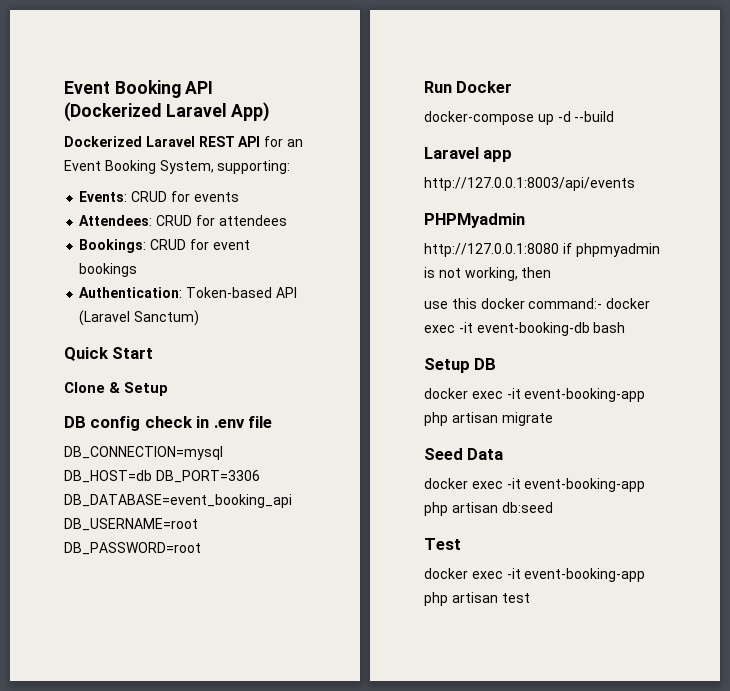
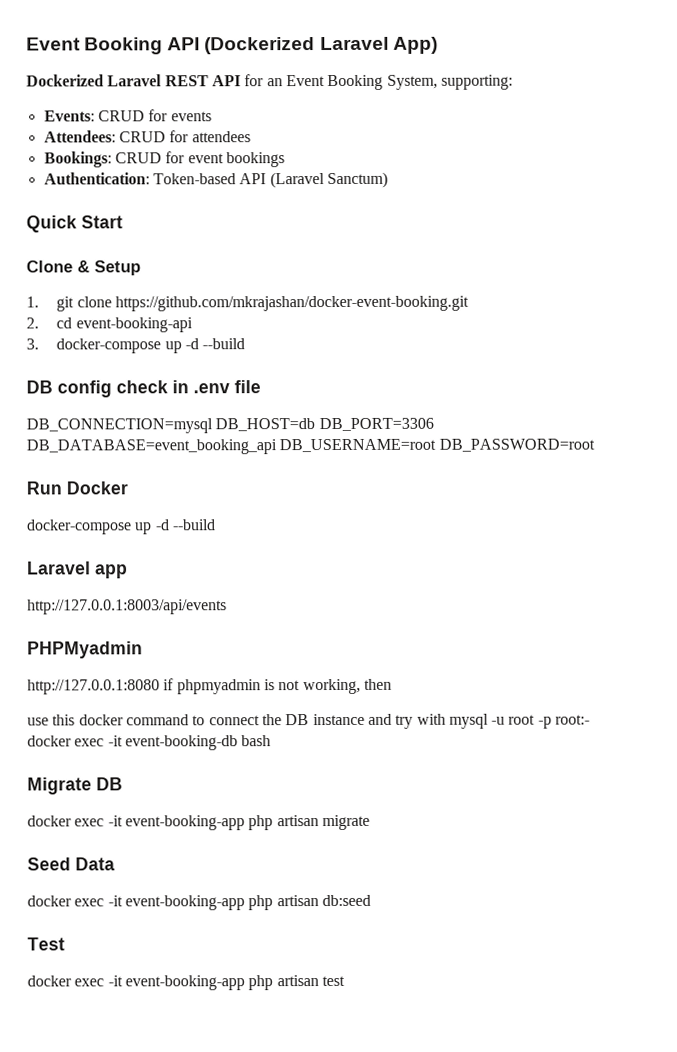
+ 1. git clone https://github.com/mkrajashan/docker-event-booking.git
+ 2. cd event-booking-api
+ 3. docker-compose up -d --build
- use this docker command:- docker exec -it event-booking-db bash
+ use this docker command to connect the DB instance and try with mysql -u root -p root:- docker exec -it event-booking-db bash
- Setup DB
+ Migrate DB

